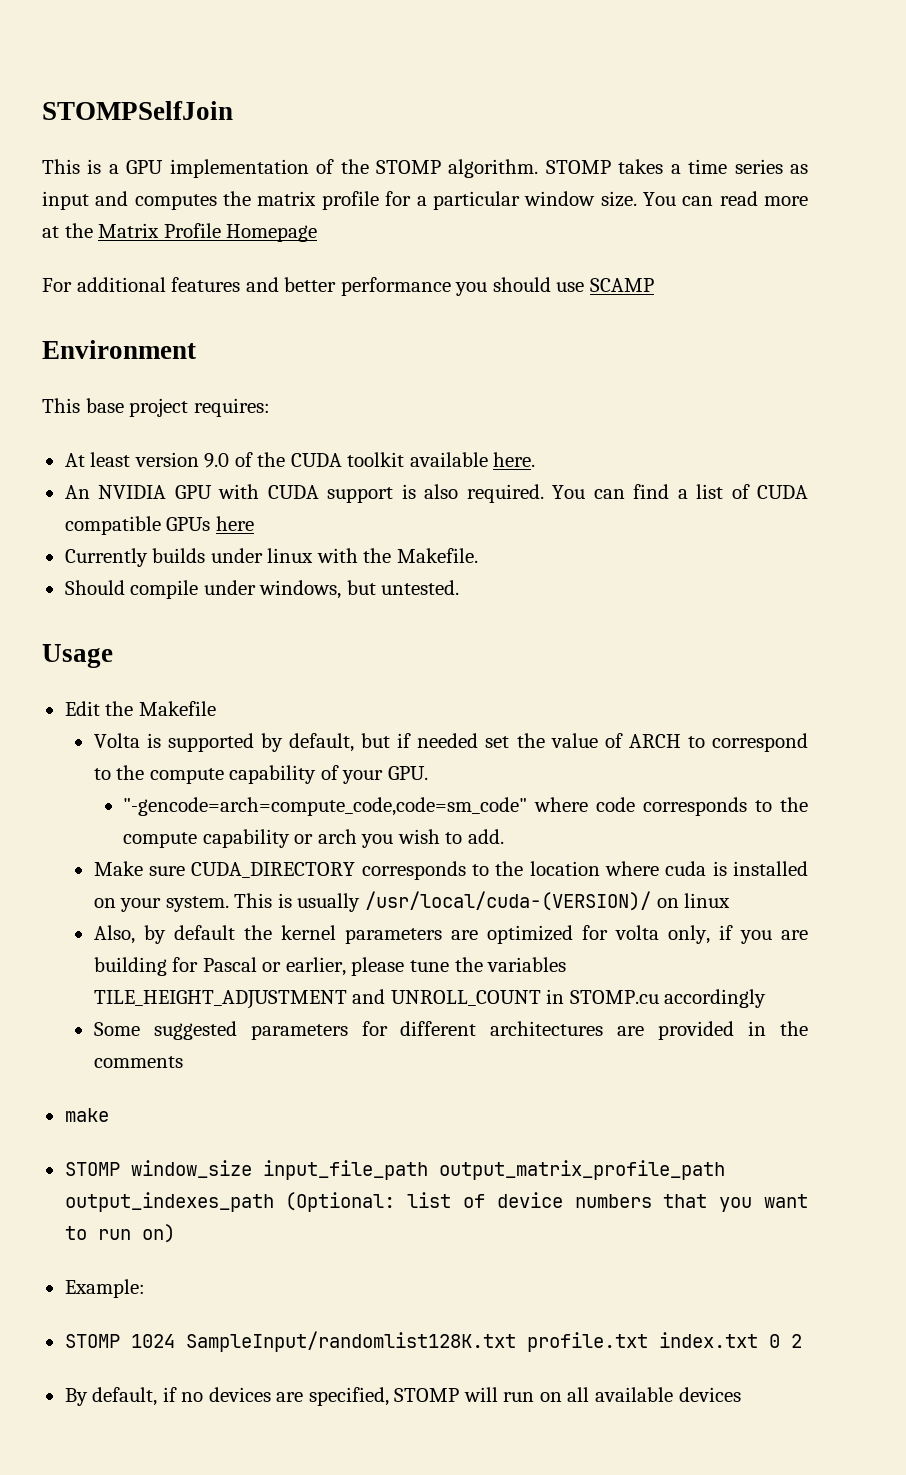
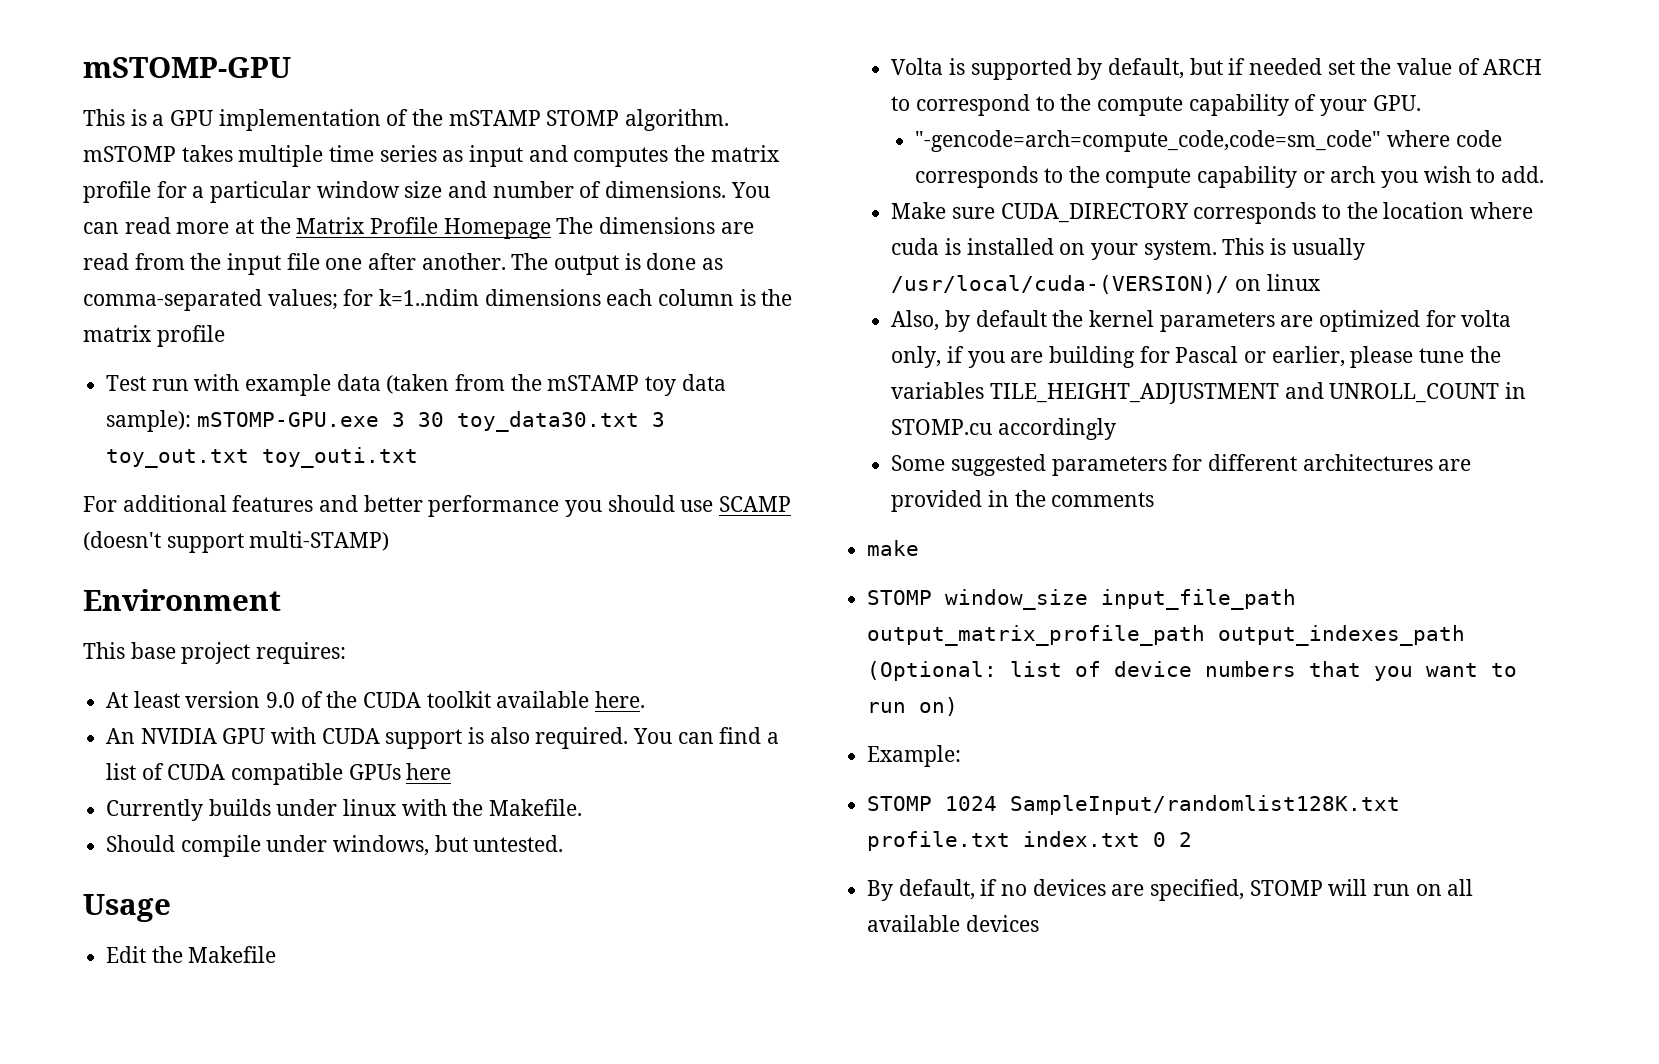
- STOMPSelfJoin
+ mSTOMP-GPU
- This is a GPU implementation of the STOMP algorithm. STOMP takes a time series as input and computes the matrix profile for a particular window size.
+ This is a GPU implementation of the mSTAMP STOMP algorithm. mSTOMP takes multiple time series as input and computes the matrix profile for a particular window size and number of dimensions.
- You can read more at the Matrix Profile Homepage
+ You can read more at the Matrix Profile Homepage The dimensions are read from the input file one after another. The output is done as comma-separated values; for k=1..ndim dimensions each column is the matrix profile
+ Test run with example data (taken from the mSTAMP toy data sample): mSTOMP-GPU.exe 3 30 toy_data30.txt 3 toy_out.txt toy_outi.txt
- For additional features and better performance you should use SCAMP
+ For additional features and better performance you should use SCAMP (doesn't support multi-STAMP)

